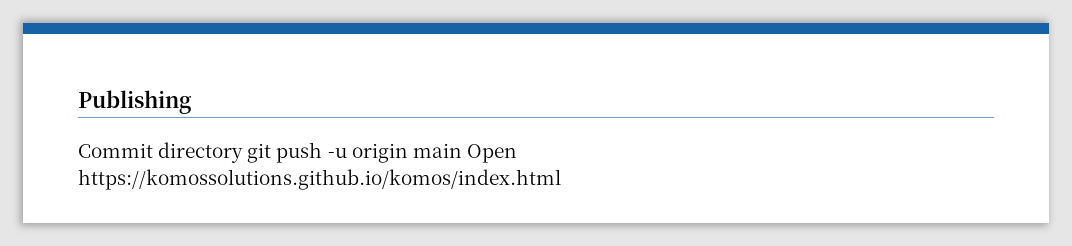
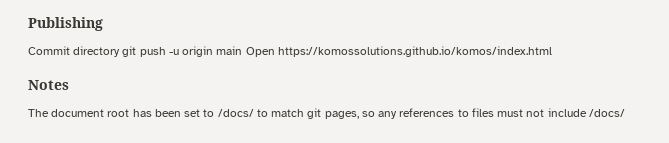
+ Notes
+ The document root has been set to /docs/ to match git pages, so any references to files must not include /docs/

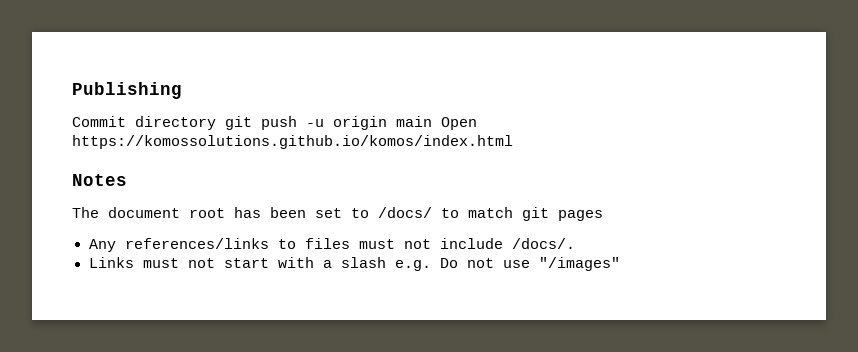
- The document root has been set to /docs/ to match git pages, so any references to files must not include /docs/
+ The document root has been set to /docs/ to match git pages
+ Any references/links to files must not include /docs/.
+ Links must not start with a slash e.g. Do not use "/images"

